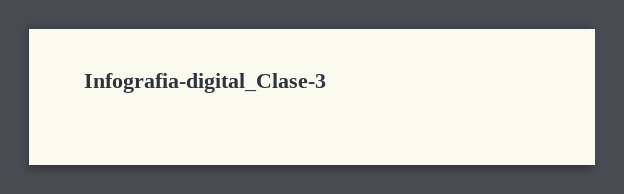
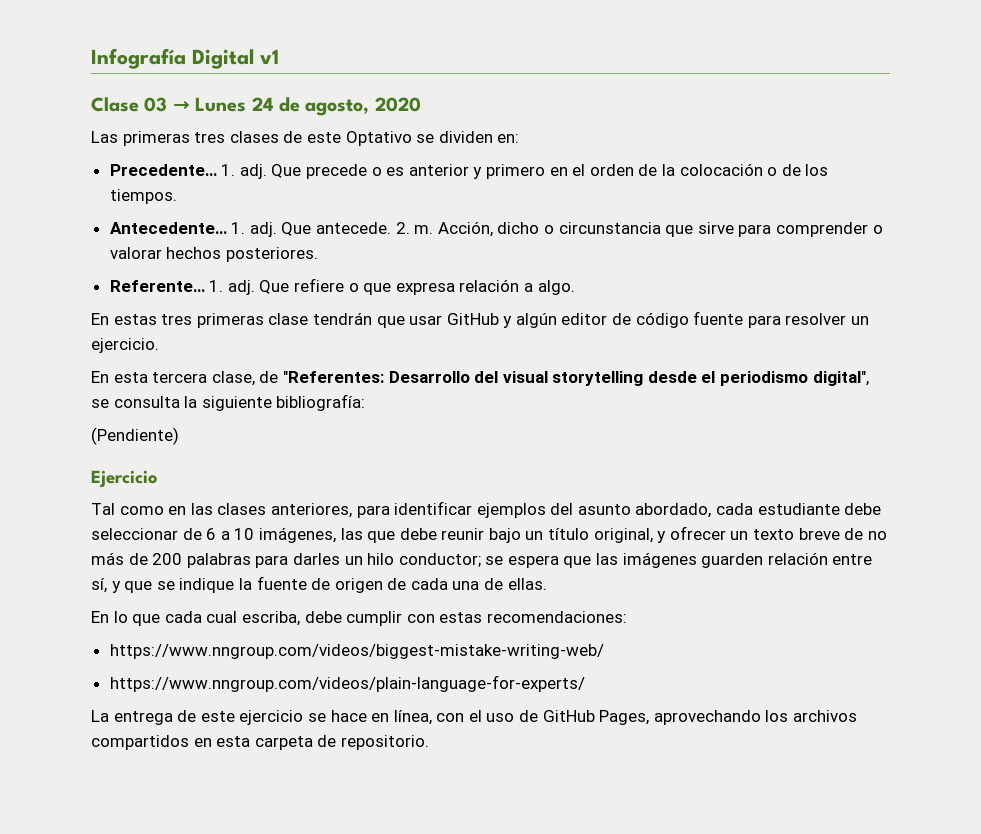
- Infografia-digital_Clase-3
+ Infografía Digital v1
+ Clase 03 → Lunes 24 de agosto, 2020
+ Las primeras tres clases de este Optativo se dividen en:
+ Precedente… 1. adj. Que precede o es anterior y primero en el orden de la colocación o de los tiempos.
+ Antecedente… 1. adj. Que antecede. 2. m. Acción, dicho o circunstancia que sirve para comprender o valorar hechos posteriores.
+ Referente… 1. adj. Que refiere o que expresa relación a algo.
+ En estas tres primeras clase tendrán que usar GitHub y algún editor de código fuente para resolver un ejercicio.
+ En esta tercera clase, de "Referentes: Desarrollo del visual storytelling desde el periodismo digital", se consulta la siguiente bibliografía:
+ (Pendiente)
+ Ejercicio
+ Tal como en las clases anteriores, para identificar ejemplos del asunto abordado, cada estudiante debe seleccionar de 6 a 10 imágenes, las que debe reunir bajo un título original, y ofrecer un texto breve de no más de 200 palabras para darles un hilo conductor; se espera que las imágenes guarden relación entre sí, y que se indique la fuente de origen de cada una de ellas.
+ En lo que cada cual escriba, debe cumplir con estas recomendaciones:
+ https://www.nngroup.com/videos/biggest-mistake-writing-web/
+ https://www.nngroup.com/videos/plain-language-for-experts/
+ La entrega de este ejercicio se hace en línea, con el uso de GitHub Pages, aprovechando los archivos compartidos en esta carpeta de repositorio.

